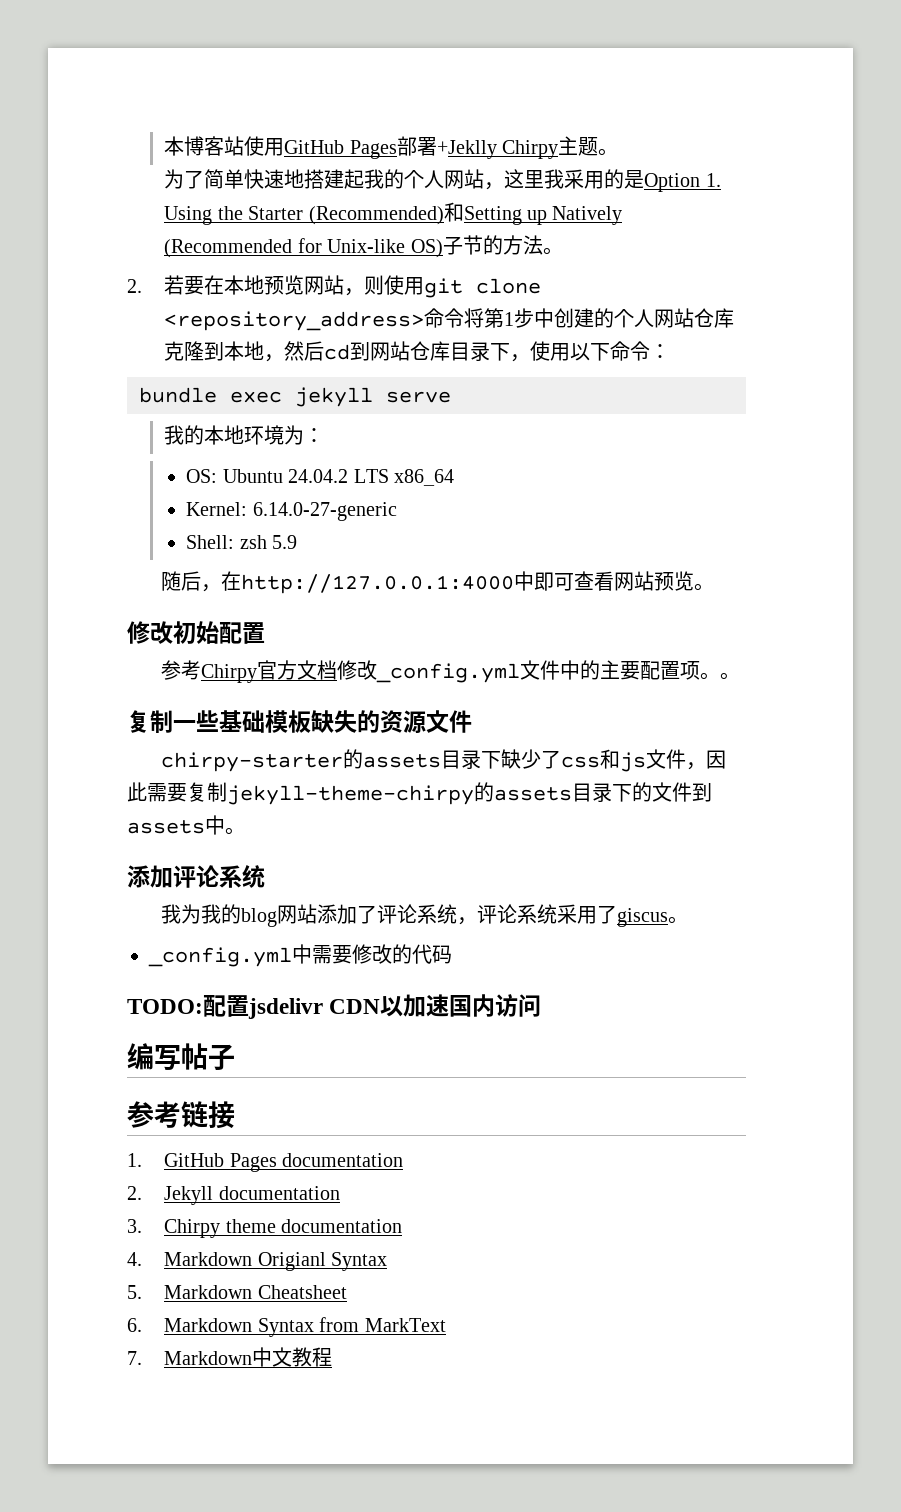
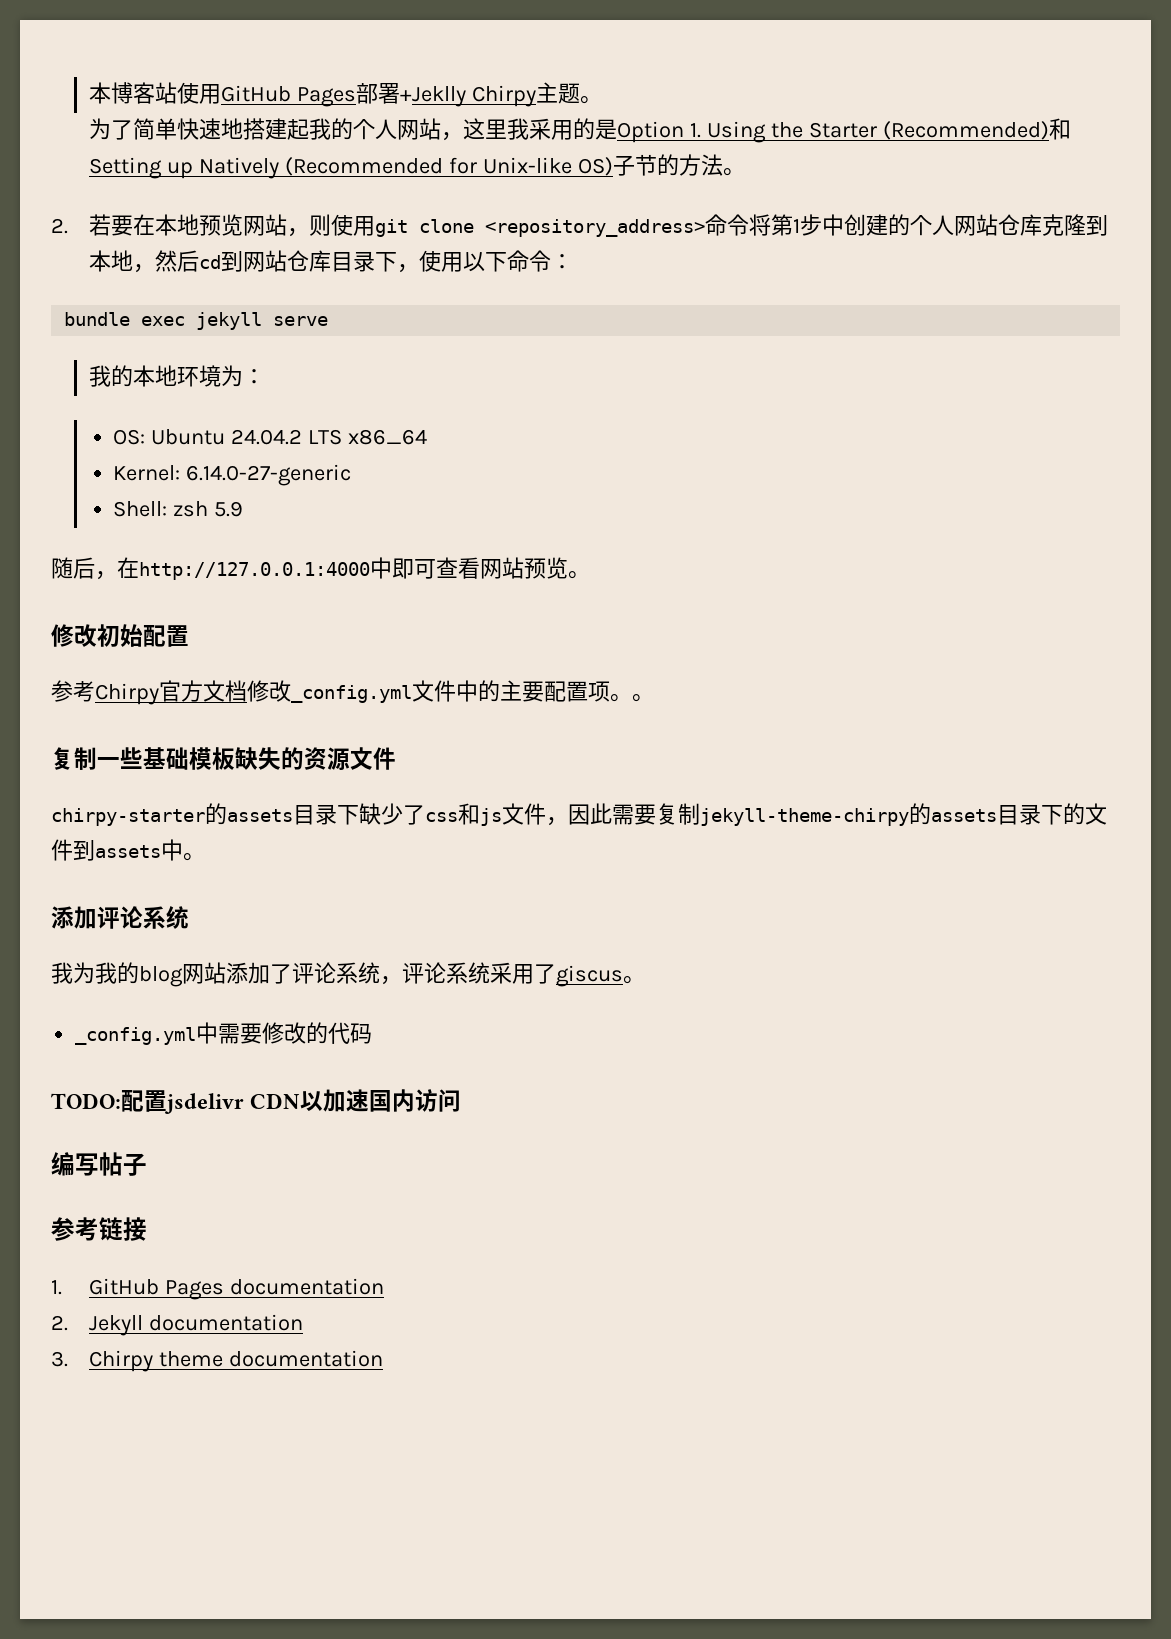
- 4. Markdown Origianl Syntax
- 5. Markdown Cheatsheet
- 6. Markdown Syntax from MarkText
- 7. Markdown中文教程

